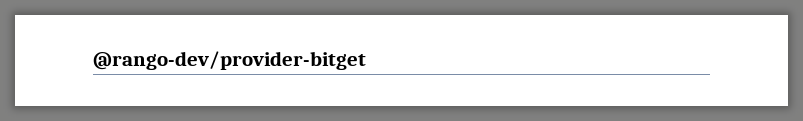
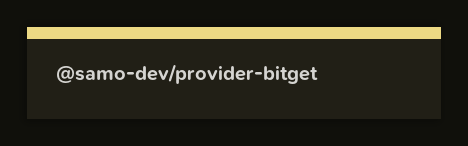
- @rango-dev/provider-bitget
+ @samo-dev/provider-bitget

